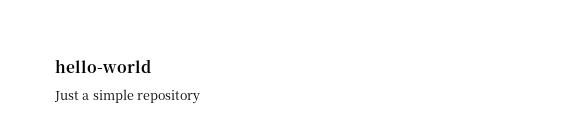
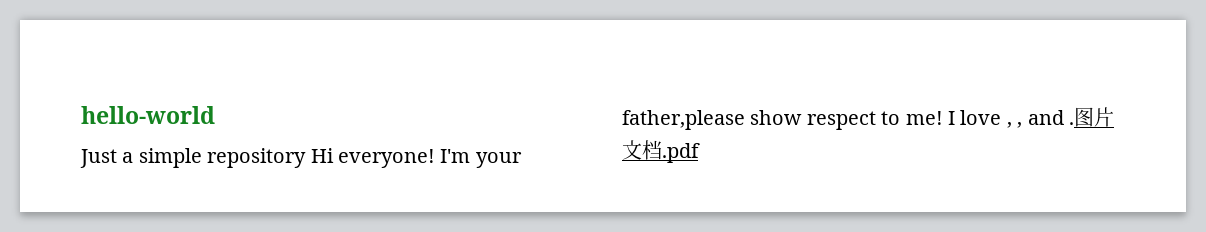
- Just a simple repository
+ Just a simple repository Hi everyone! I'm your father,please show respect to me! I love , , and .图片文档.pdf

